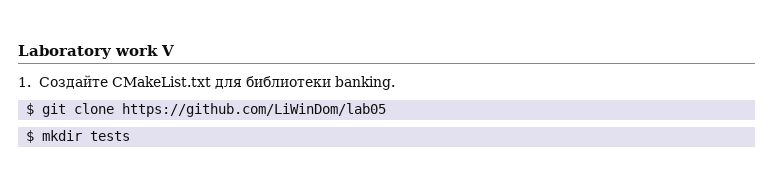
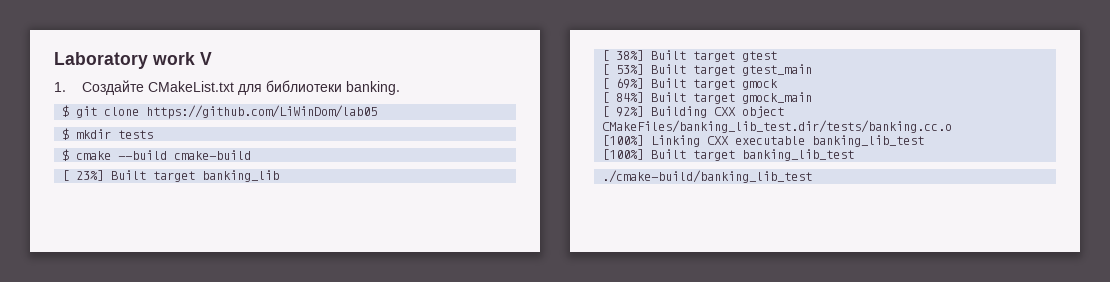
+ $ cmake --build cmake-build
+ [ 23%] Built target banking_lib
+ [ 38%] Built target gtest
+ [ 53%] Built target gtest_main
+ [ 69%] Built target gmock
+ [ 84%] Built target gmock_main
+ [ 92%] Building CXX object CMakeFiles/banking_lib_test.dir/tests/banking.cc.o
+ [100%] Linking CXX executable banking_lib_test
+ [100%] Built target banking_lib_test
+ ./cmake-build/banking_lib_test

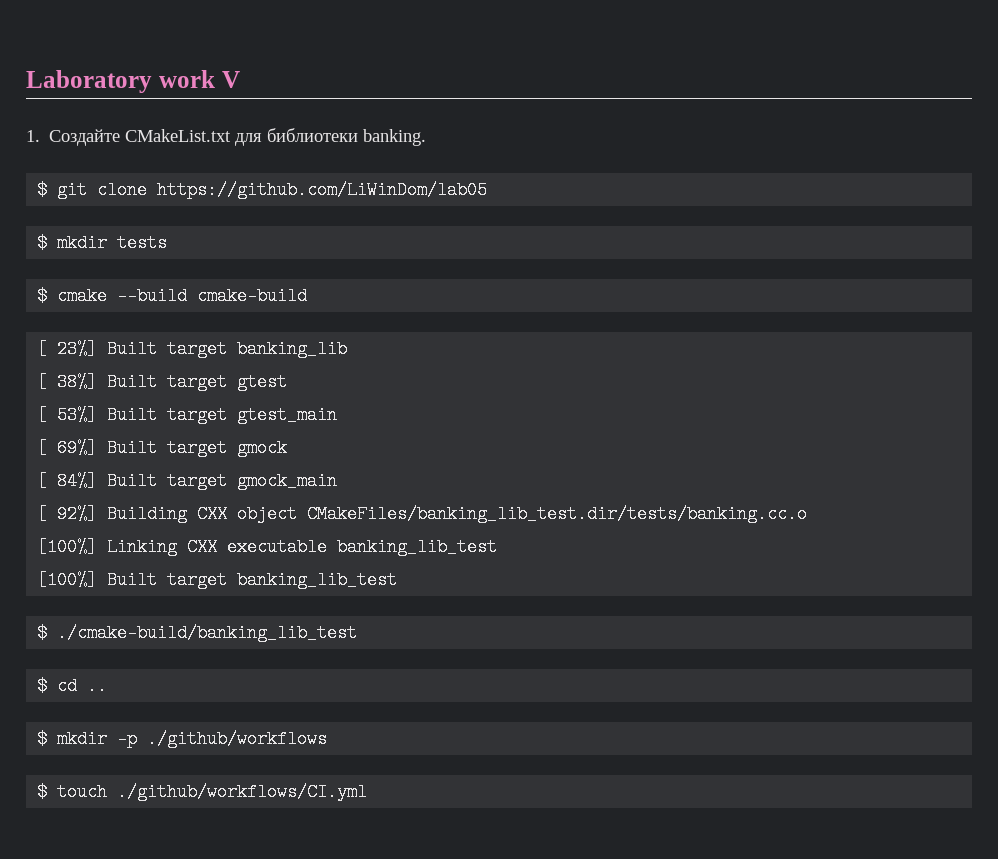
- ./cmake-build/banking_lib_test
+ $ ./cmake-build/banking_lib_test
+ $ cd ..
+ $ mkdir -p ./github/workflows
+ $ touch ./github/workflows/CI.yml

